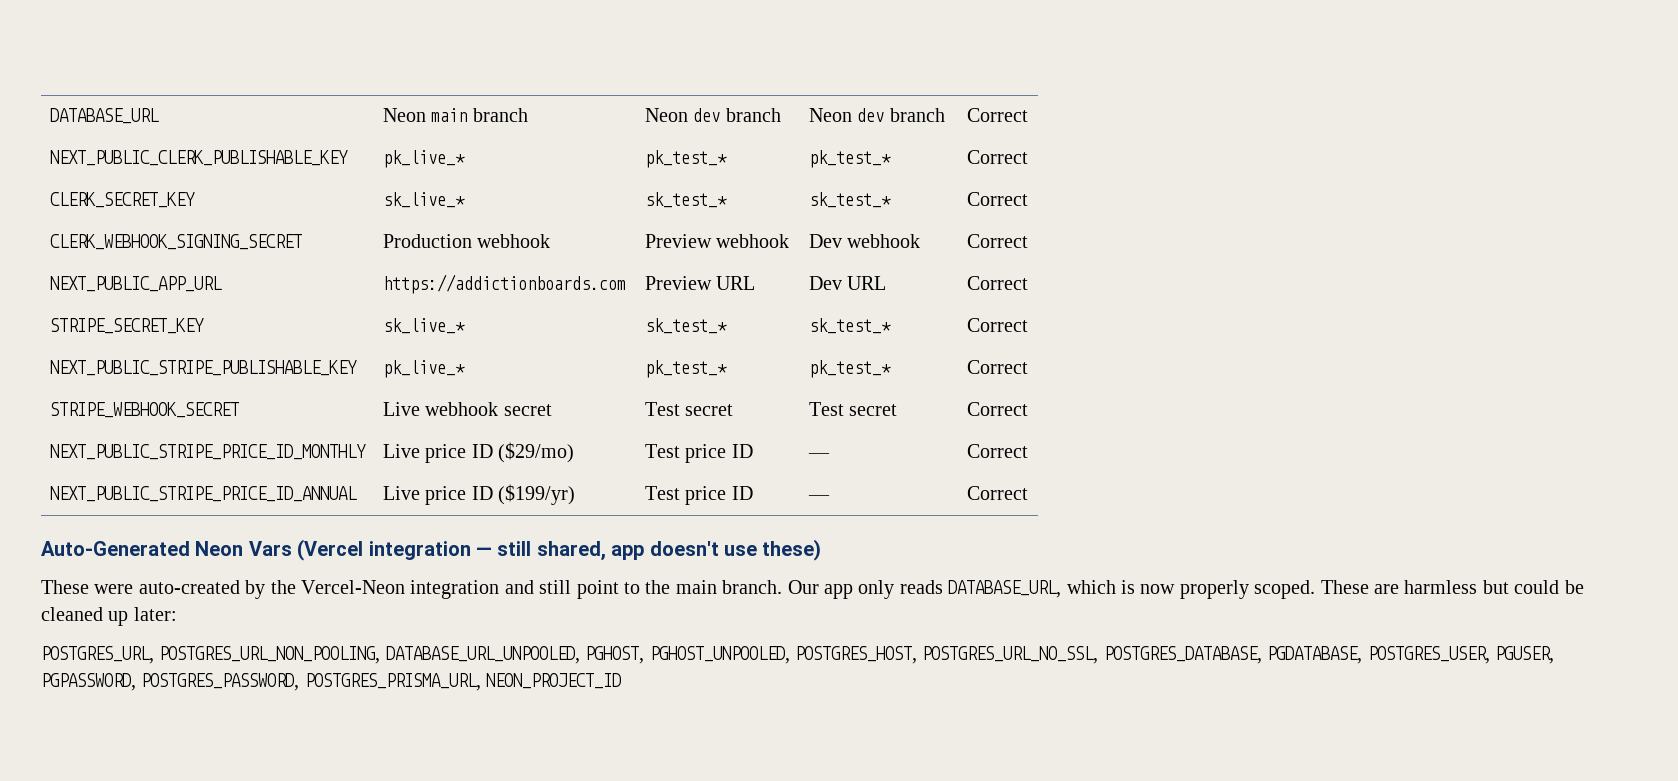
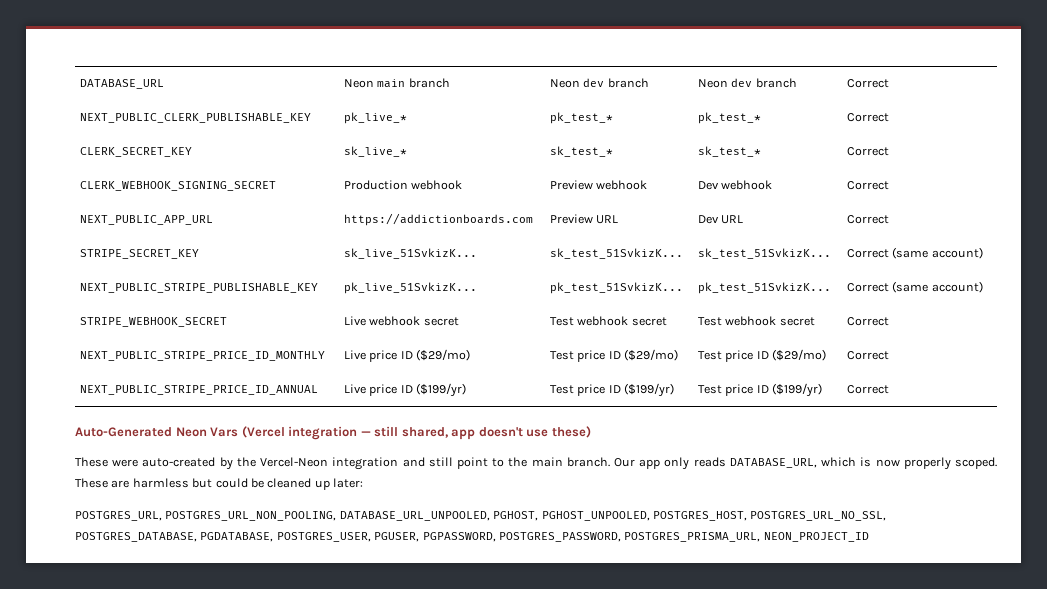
- STRIPE_SECRET_KEY | sk_live_* | sk_test_* | sk_test_* | Correct
+ STRIPE_SECRET_KEY | sk_live_51SvkizK... | sk_test_51SvkizK... | sk_test_51SvkizK... | Correct (same account)
- NEXT_PUBLIC_STRIPE_PUBLISHABLE_KEY | pk_live_* | pk_test_* | pk_test_* | Correct
+ NEXT_PUBLIC_STRIPE_PUBLISHABLE_KEY | pk_live_51SvkizK... | pk_test_51SvkizK... | pk_test_51SvkizK... | Correct (same account)
- STRIPE_WEBHOOK_SECRET | Live webhook secret | Test secret | Test secret | Correct
+ STRIPE_WEBHOOK_SECRET | Live webhook secret | Test webhook secret | Test webhook secret | Correct
- NEXT_PUBLIC_STRIPE_PRICE_ID_MONTHLY | Live price ID ($29/mo) | Test price ID | — | Correct
+ NEXT_PUBLIC_STRIPE_PRICE_ID_MONTHLY | Live price ID ($29/mo) | Test price ID ($29/mo) | Test price ID ($29/mo) | Correct
- NEXT_PUBLIC_STRIPE_PRICE_ID_ANNUAL | Live price ID ($199/yr) | Test price ID | — | Correct
+ NEXT_PUBLIC_STRIPE_PRICE_ID_ANNUAL | Live price ID ($199/yr) | Test price ID ($199/yr) | Test price ID ($199/yr) | Correct

